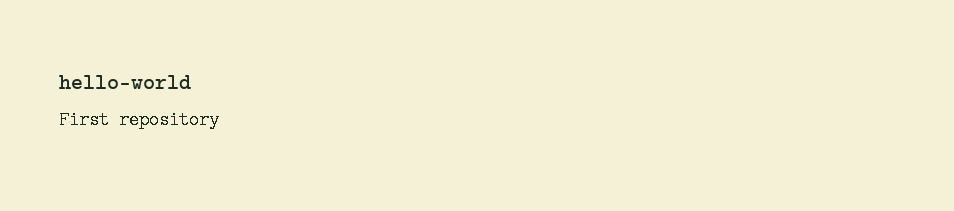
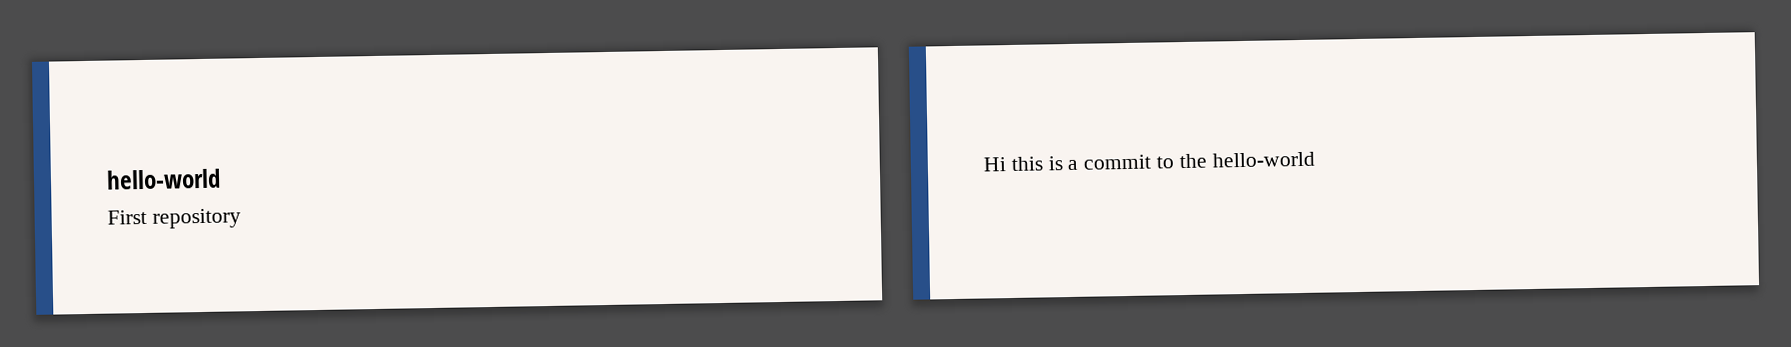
+ Hi this is a commit to the hello-world

